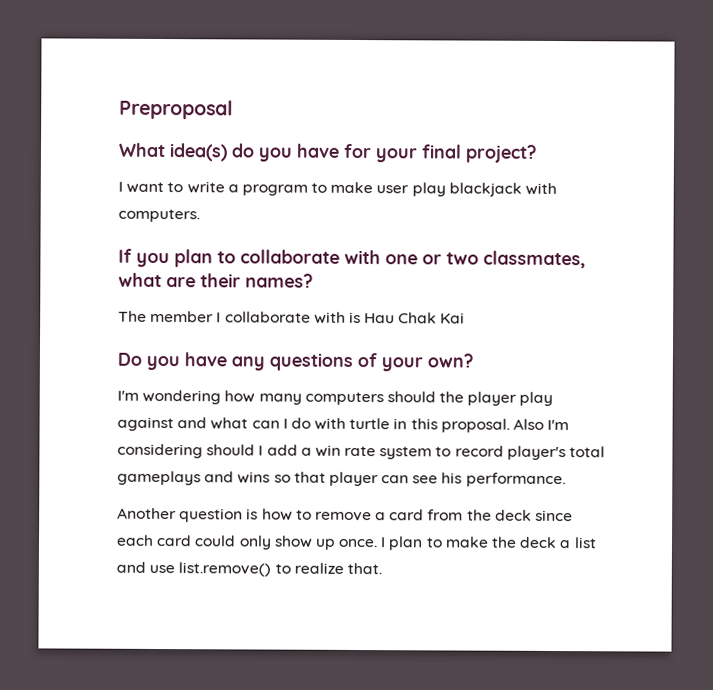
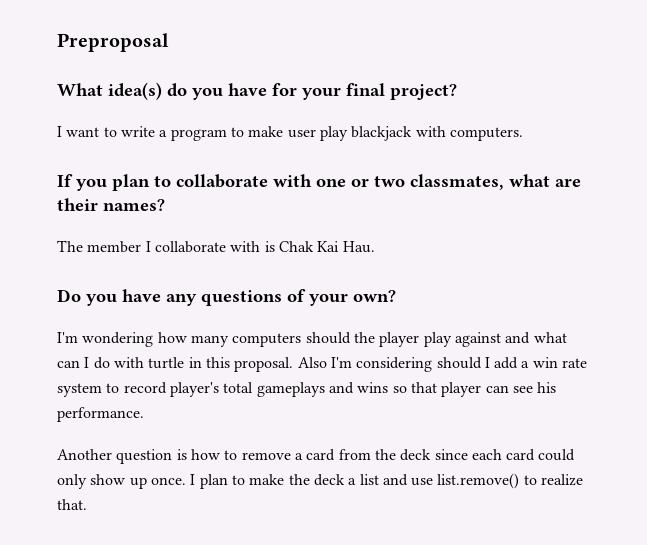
- The member I collaborate with is Hau Chak Kai
+ The member I collaborate with is Chak Kai Hau.

